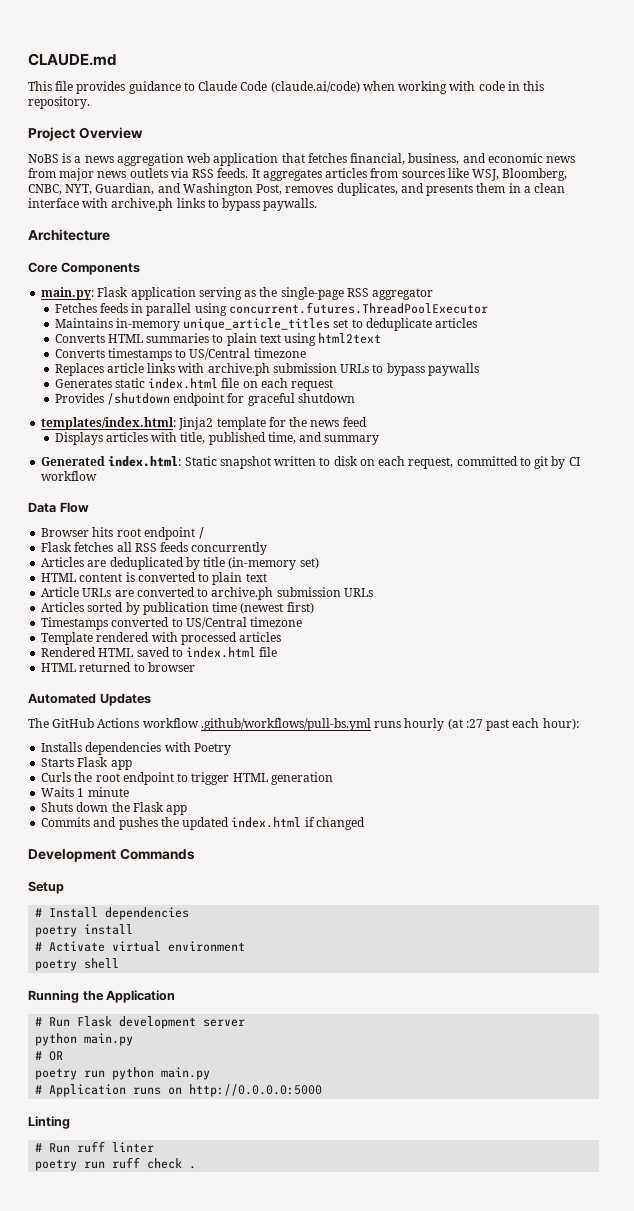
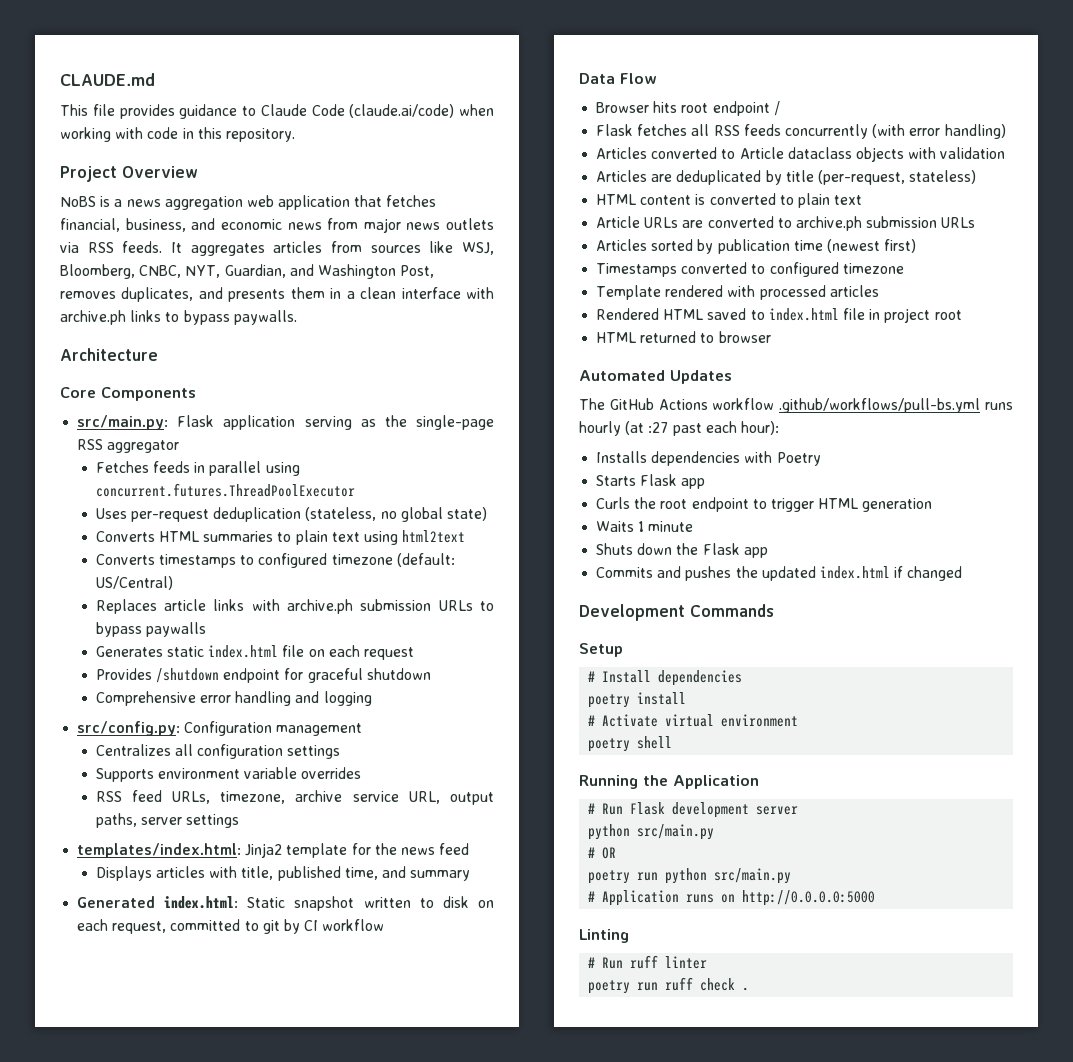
- main.py: Flask application serving as the single-page RSS aggregator
+ src/main.py: Flask application serving as the single-page RSS aggregator
- Maintains in-memory unique_article_titles set to deduplicate articles
+ Uses per-request deduplication (stateless, no global state)
- Converts timestamps to US/Central timezone
+ Converts timestamps to configured timezone (default: US/Central)
+ Comprehensive error handling and logging
+ src/config.py: Configuration management
+ Centralizes all configuration settings
+ Supports environment variable overrides
+ RSS feed URLs, timezone, archive service URL, output paths, server settings
- Flask fetches all RSS feeds concurrently
+ Flask fetches all RSS feeds concurrently (with error handling)
+ Articles converted to Article dataclass objects with validation
- Articles are deduplicated by title (in-memory set)
+ Articles are deduplicated by title (per-request, stateless)
- Timestamps converted to US/Central timezone
+ Timestamps converted to configured timezone
- Rendered HTML saved to index.html file
+ Rendered HTML saved to index.html file in project root
  # Run Flask development server
- python main.py
+ python src/main.py
- poetry run python main.py
+ poetry run python src/main.py

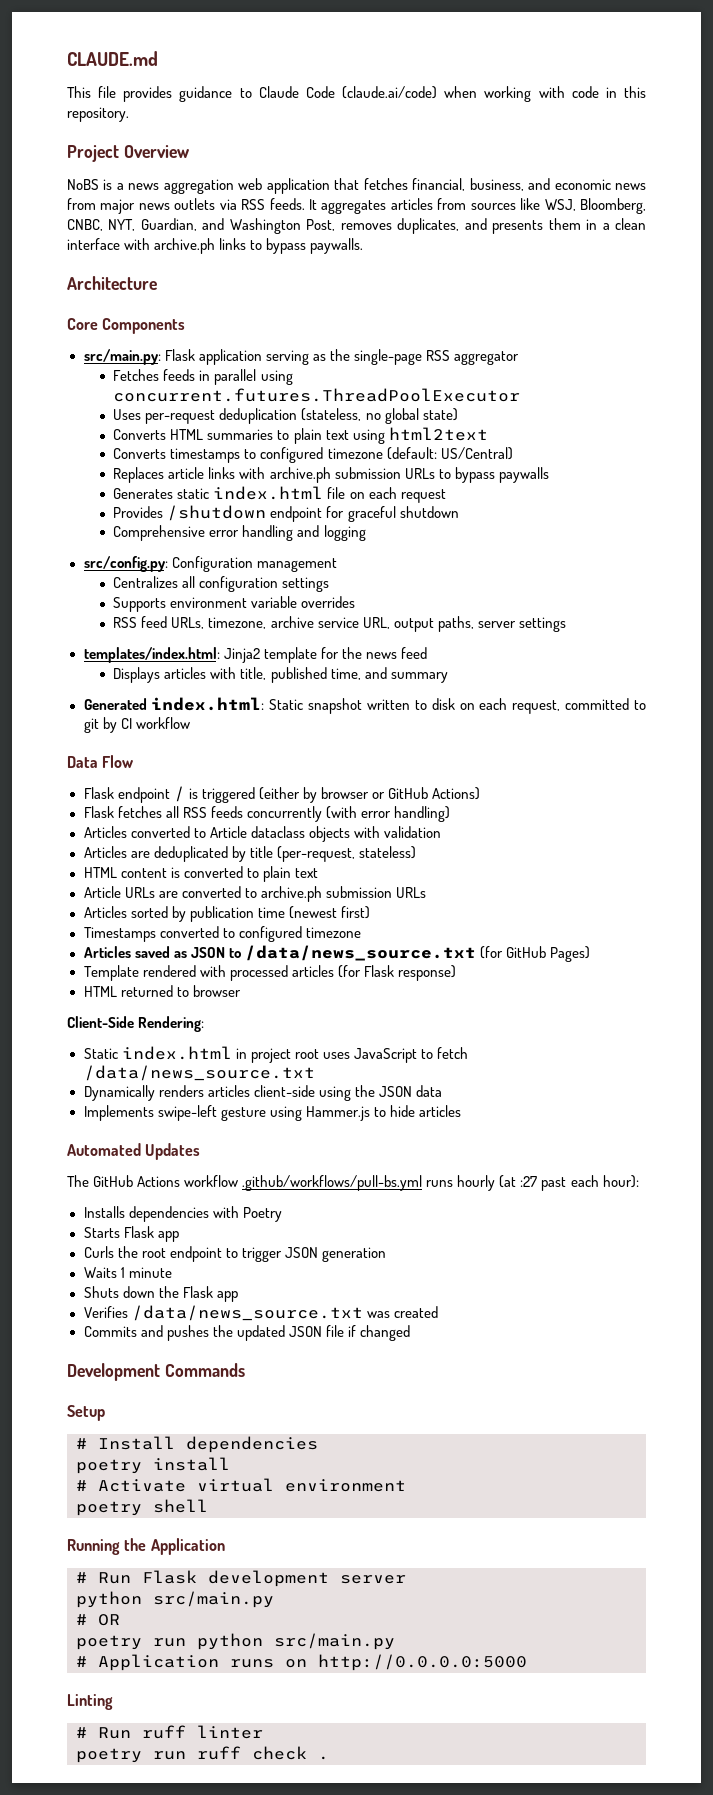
- Browser hits root endpoint /
+ Flask endpoint / is triggered (either by browser or GitHub Actions)
+ Articles saved as JSON to /data/news_source.txt (for GitHub Pages)
- Template rendered with processed articles
- Rendered HTML saved to index.html file in project root
+ Template rendered with processed articles (for Flask response)
  HTML returned to browser
+ Client-Side Rendering:
+ Static index.html in project root uses JavaScript to fetch /data/news_source.txt
+ Dynamically renders articles client-side using the JSON data
+ Implements swipe-left gesture using Hammer.js to hide articles
- Curls the root endpoint to trigger HTML generation
+ Curls the root endpoint to trigger JSON generation
+ Verifies /data/news_source.txt was created
- Commits and pushes the updated index.html if changed
+ Commits and pushes the updated JSON file if changed

